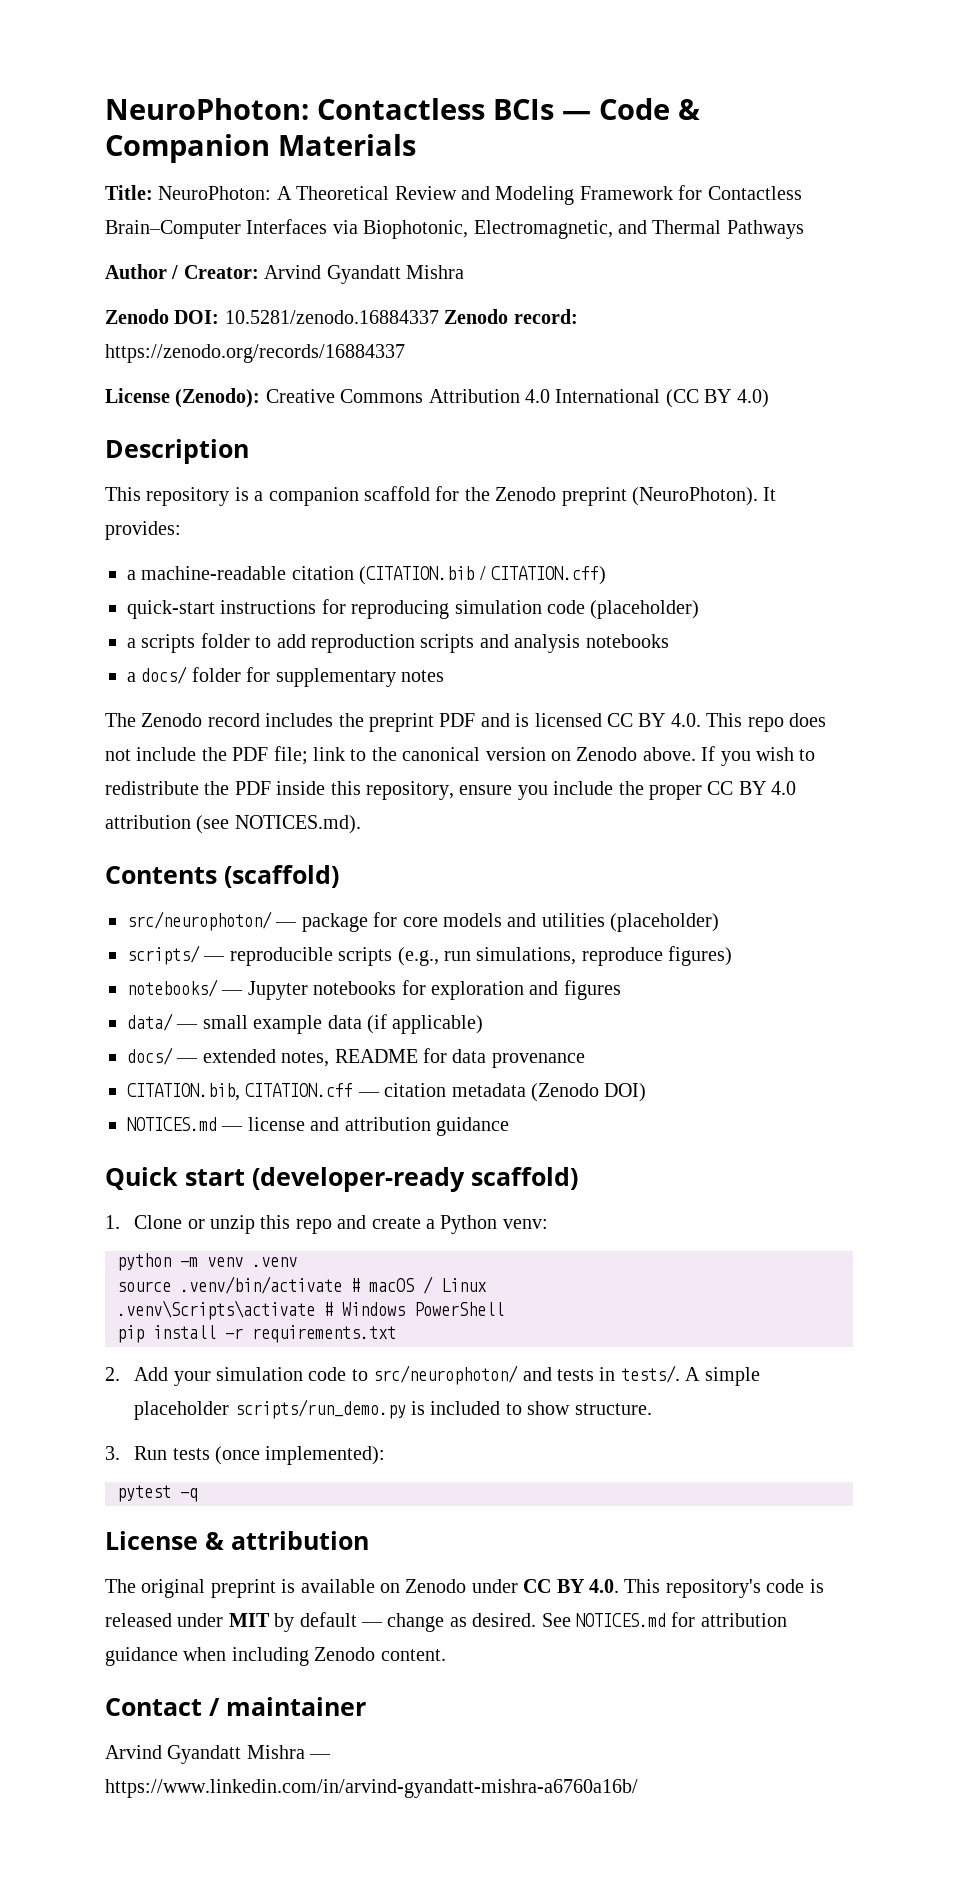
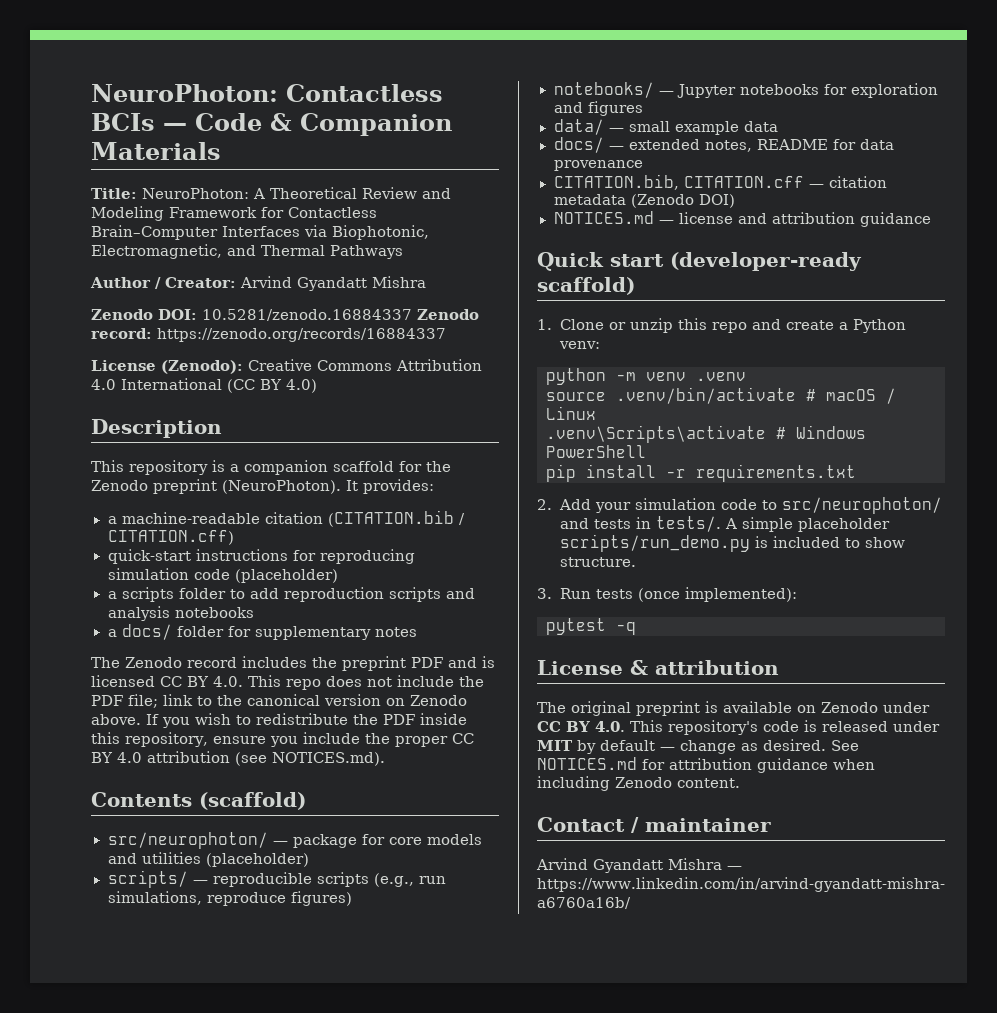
- data/ — small example data (if applicable)
+ data/ — small example data

